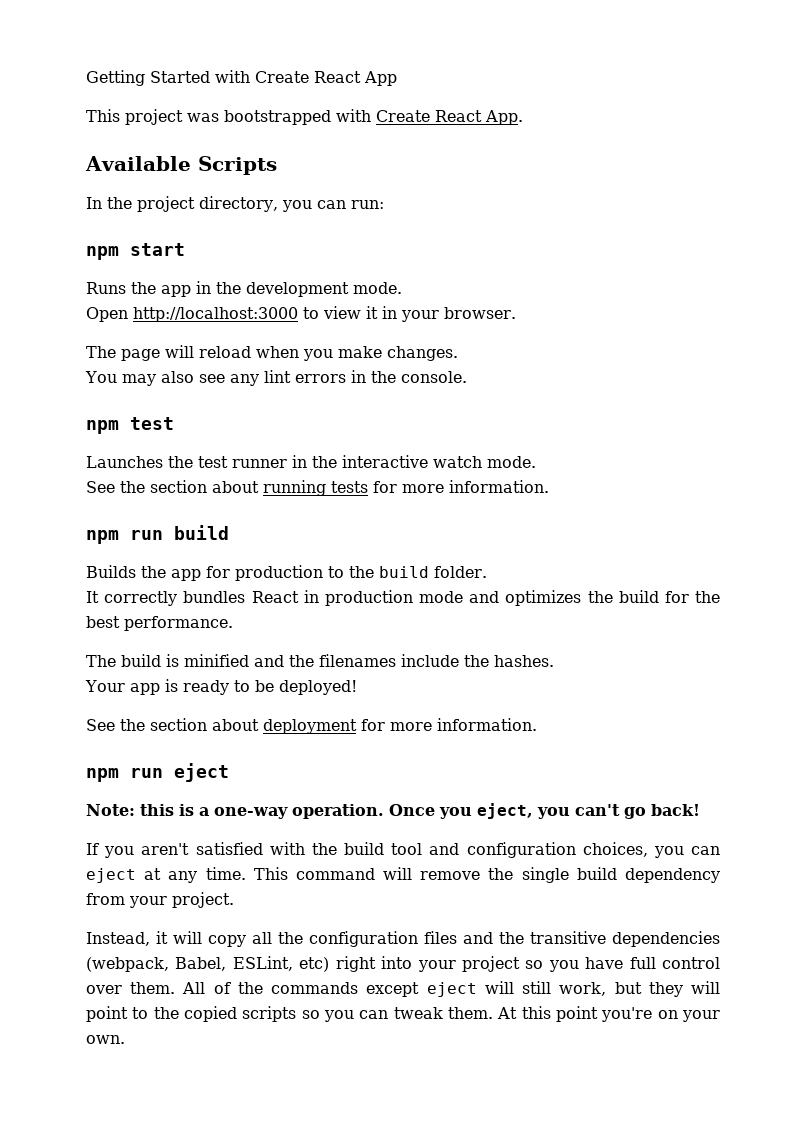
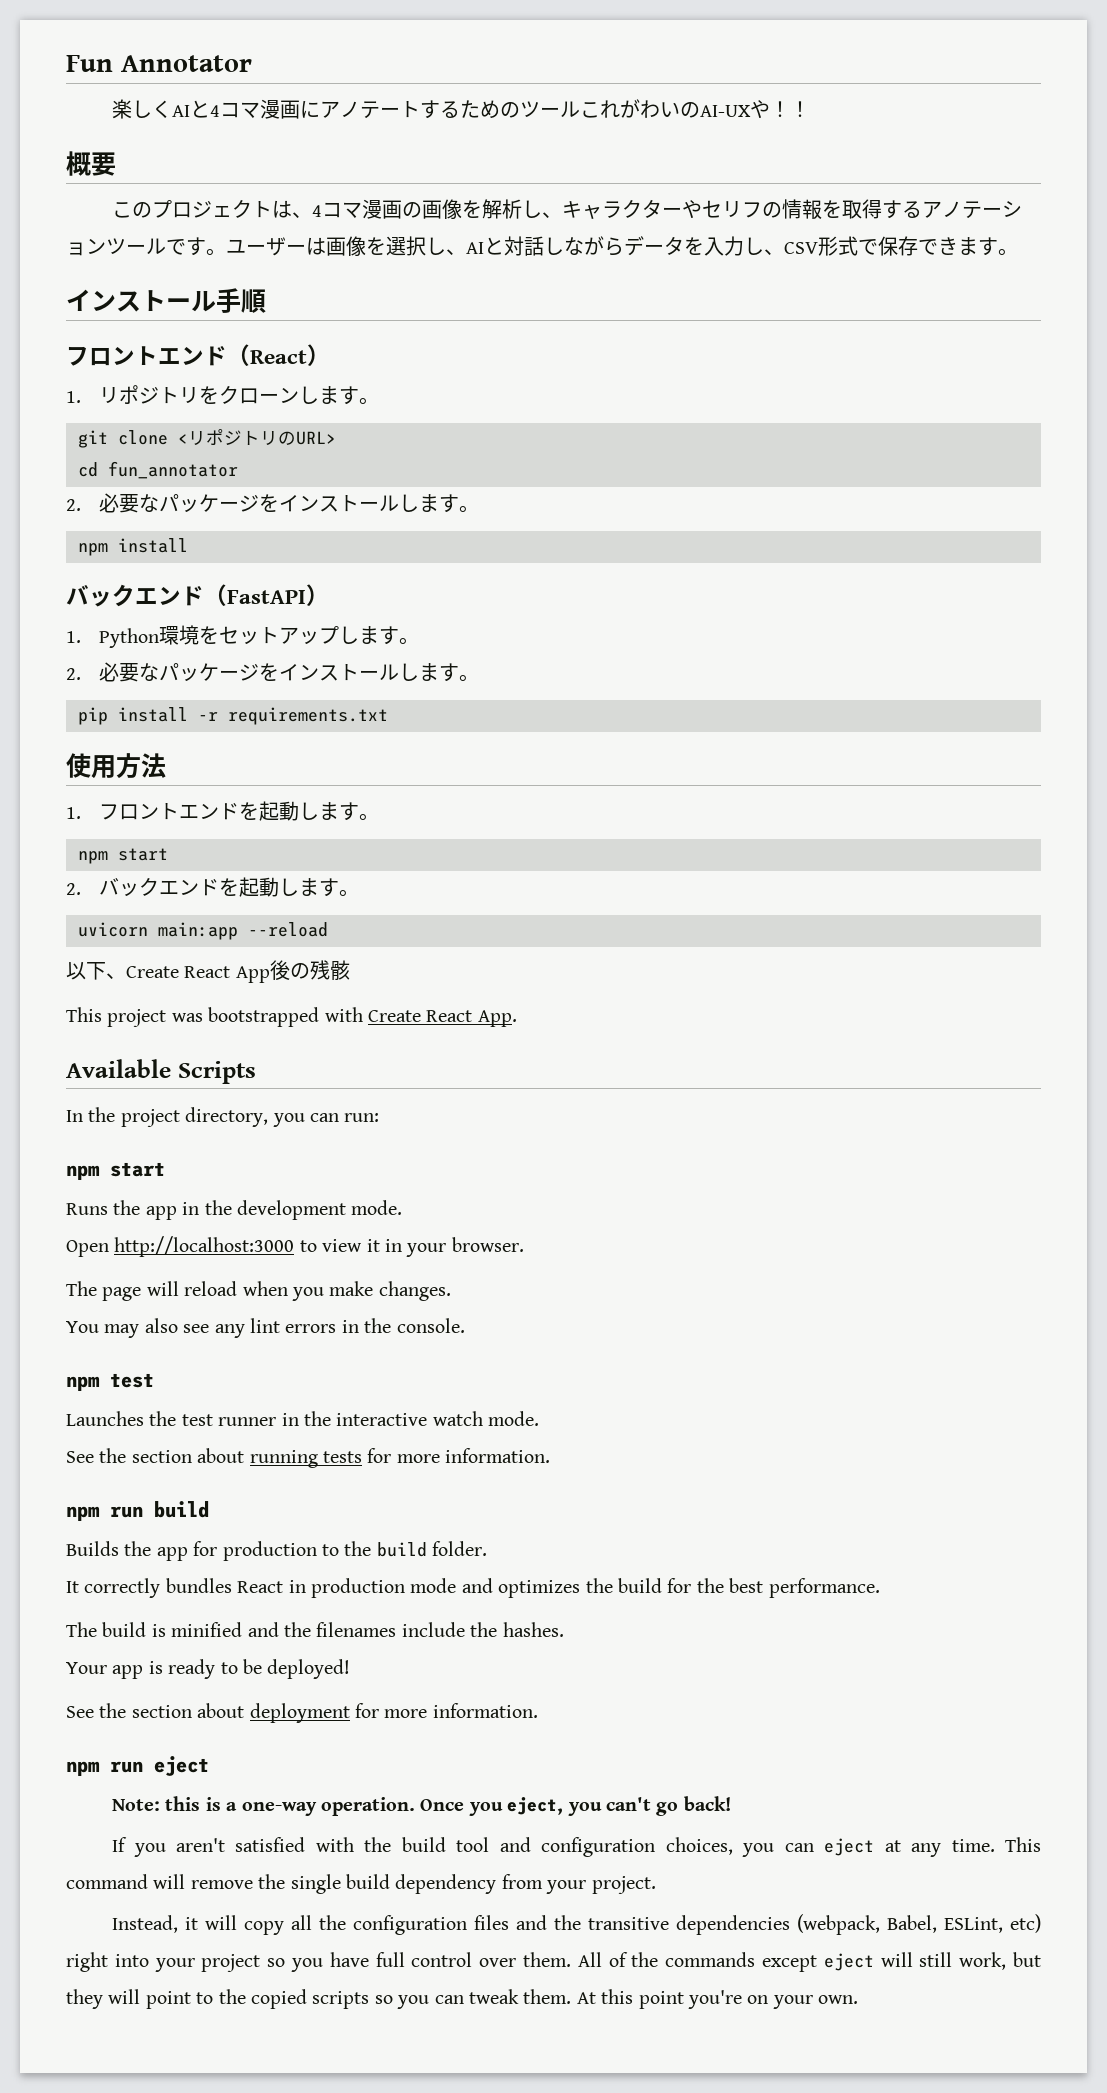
- Getting Started with Create React App
+ Fun Annotator
+ 楽しくAIと4コマ漫画にアノテートするためのツールこれがわいのAI-UXや！！
+ 概要
+ このプロジェクトは、4コマ漫画の画像を解析し、キャラクターやセリフの情報を取得するアノテーションツールです。ユーザーは画像を選択し、AIと対話しながらデータを入力し、CSV形式で保存できます。
+ インストール手順
+ フロントエンド（React）
+ 1.リポジトリをクローンします。
+ git clone <リポジトリのURL>
+ cd fun_annotator
+ 2.必要なパッケージをインストールします。
+ npm install
+ バックエンド（FastAPI）
+ 1. Python環境をセットアップします。
+ 2.必要なパッケージをインストールします。
+ pip install -r requirements.txt
+ 使用方法
+ 1.フロントエンドを起動します。
+ npm start
+ 2.バックエンドを起動します。
+ uvicorn main:app --reload
+ 以下、Create React App後の残骸

